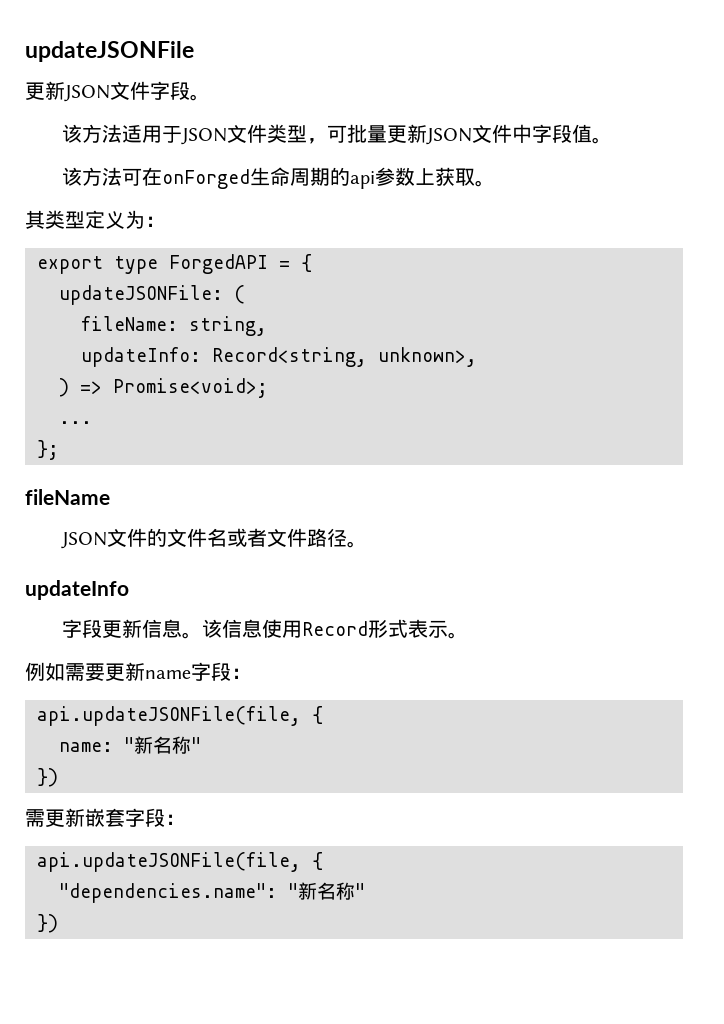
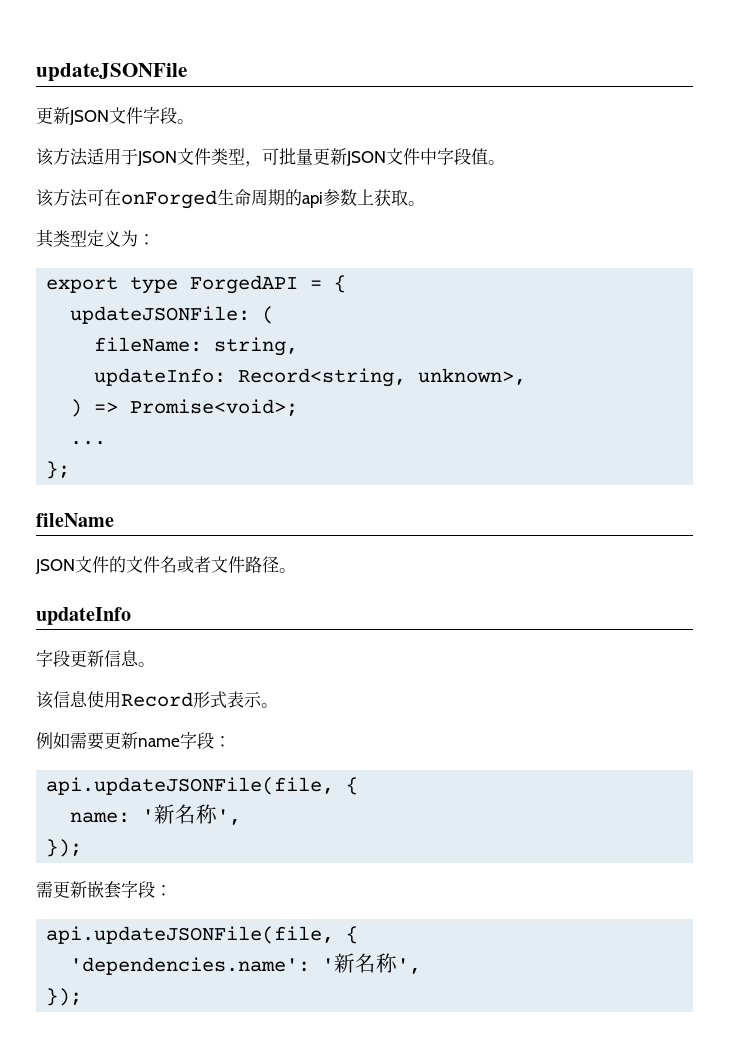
- 字段更新信息。该信息使用Record形式表示。
+ 字段更新信息。
+ 该信息使用Record形式表示。
- name: "新名称"
- })
+ name: '新名称',
+ });
- "dependencies.name": "新名称"
- })
+ 'dependencies.name': '新名称',
+ });

